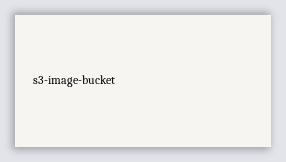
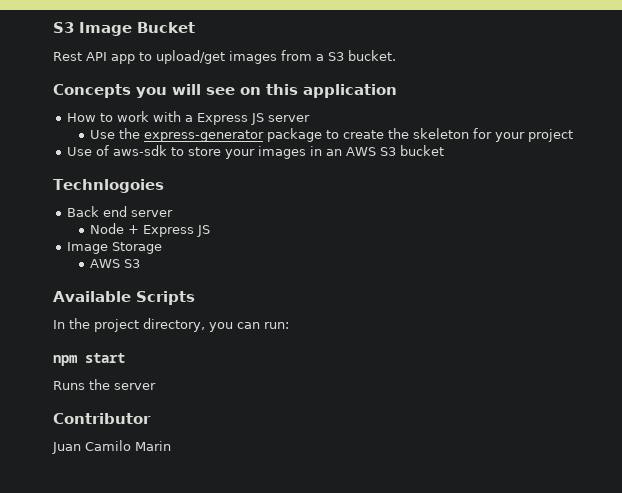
- s3-image-bucket
+ S3 Image Bucket
+ Rest API app to upload/get images from a S3 bucket.
+ Concepts you will see on this application
+ How to work with a Express JS server
+ Use the express-generator package to create the skeleton for your project
+ Use of aws-sdk to store your images in an AWS S3 bucket
+ Technlogoies
+ Back end server
+ Node + Express JS
+ Image Storage
+ AWS S3
+ Available Scripts
+ In the project directory, you can run:
+ npm start
+ Runs the server
+ Contributor
+ Juan Camilo Marin

